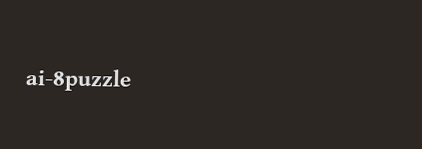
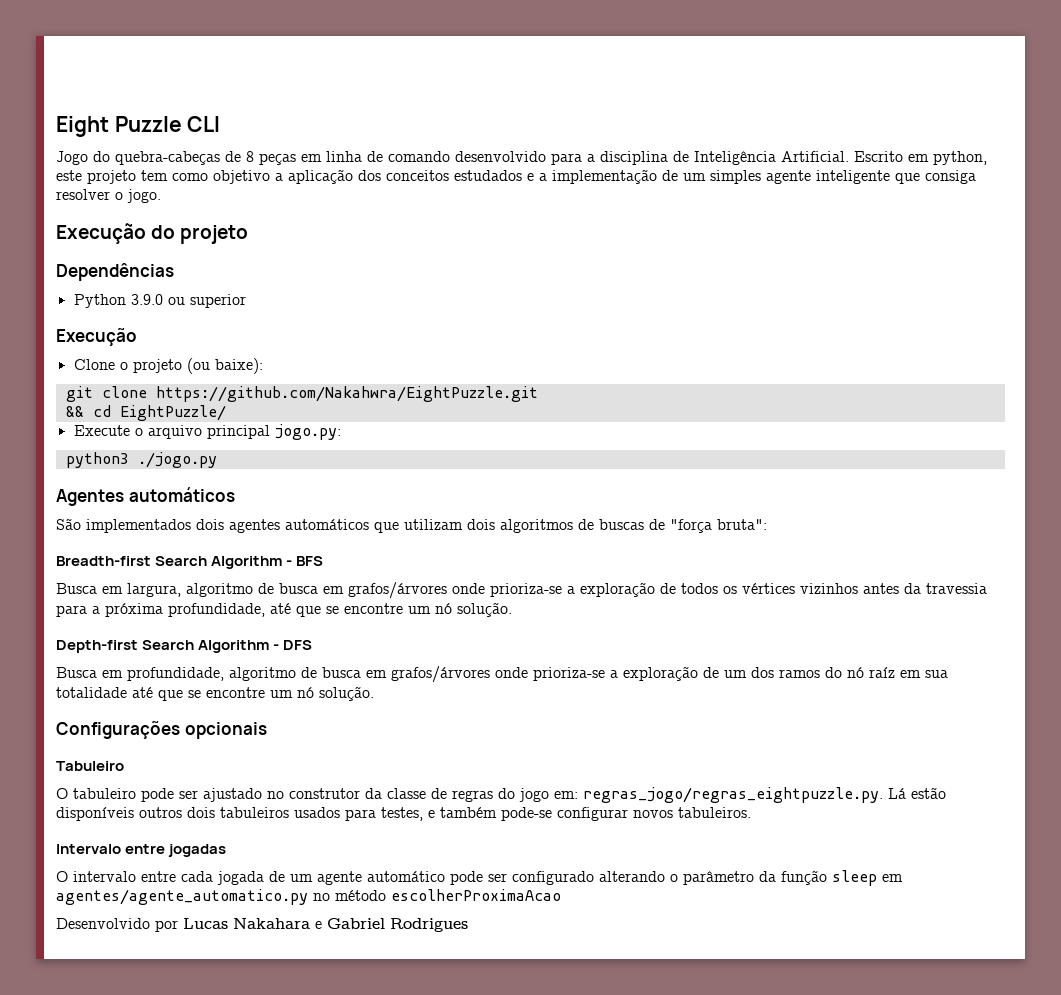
- ai-8puzzle
+ Eight Puzzle CLI
+ Jogo do quebra-cabeças de 8 peças em linha de comando desenvolvido para a disciplina de Inteligência Artificial. Escrito em python, este projeto tem como objetivo a aplicação dos conceitos estudados e a implementação de um simples agente inteligente que consiga resolver o jogo.
+ Execução do projeto
+ Dependências
+ Python 3.9.0 ou superior
+ Execução
+ Clone o projeto (ou baixe):
+ git clone https://github.com/Nakahwra/EightPuzzle.git
+ && cd EightPuzzle/
+ Execute o arquivo principal jogo.py:
+ python3 ./jogo.py
+ Agentes automáticos
+ São implementados dois agentes automáticos que utilizam dois algoritmos de buscas de "força bruta":
+ Breadth-first Search Algorithm - BFS
+ Busca em largura, algoritmo de busca em grafos/árvores onde prioriza-se a exploração de todos os vértices vizinhos antes da travessia para a próxima profundidade, até que se encontre um nó solução.
+ Depth-first Search Algorithm - DFS
+ Busca em profundidade, algoritmo de busca em grafos/árvores onde prioriza-se a exploração de um dos ramos do nó raíz em sua totalidade até que se encontre um nó solução.
+ Configurações opcionais
+ Tabuleiro
+ O tabuleiro pode ser ajustado no construtor da classe de regras do jogo em: regras_jogo/regras_eightpuzzle.py. Lá estão disponíveis outros dois tabuleiros usados para testes, e também pode-se configurar novos tabuleiros.
+ Intervalo entre jogadas
+ O intervalo entre cada jogada de um agente automático pode ser configurado alterando o parâmetro da função sleep em agentes/agente_automatico.py no método escolherProximaAcao
+ Desenvolvido por Lucas Nakahara e Gabriel Rodrigues

